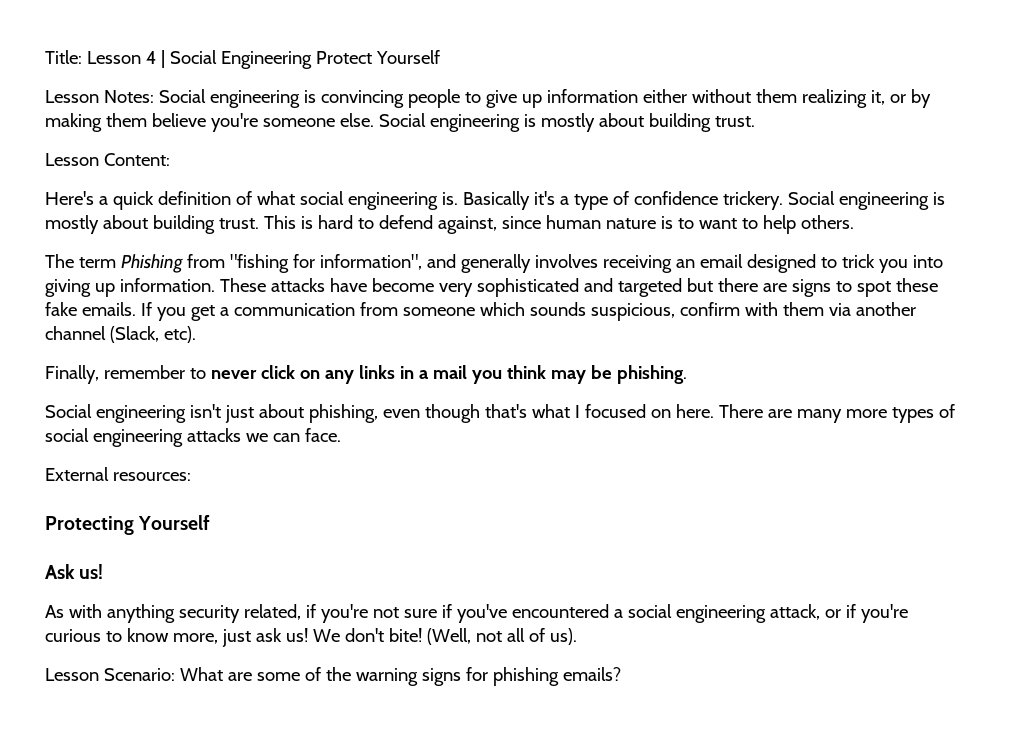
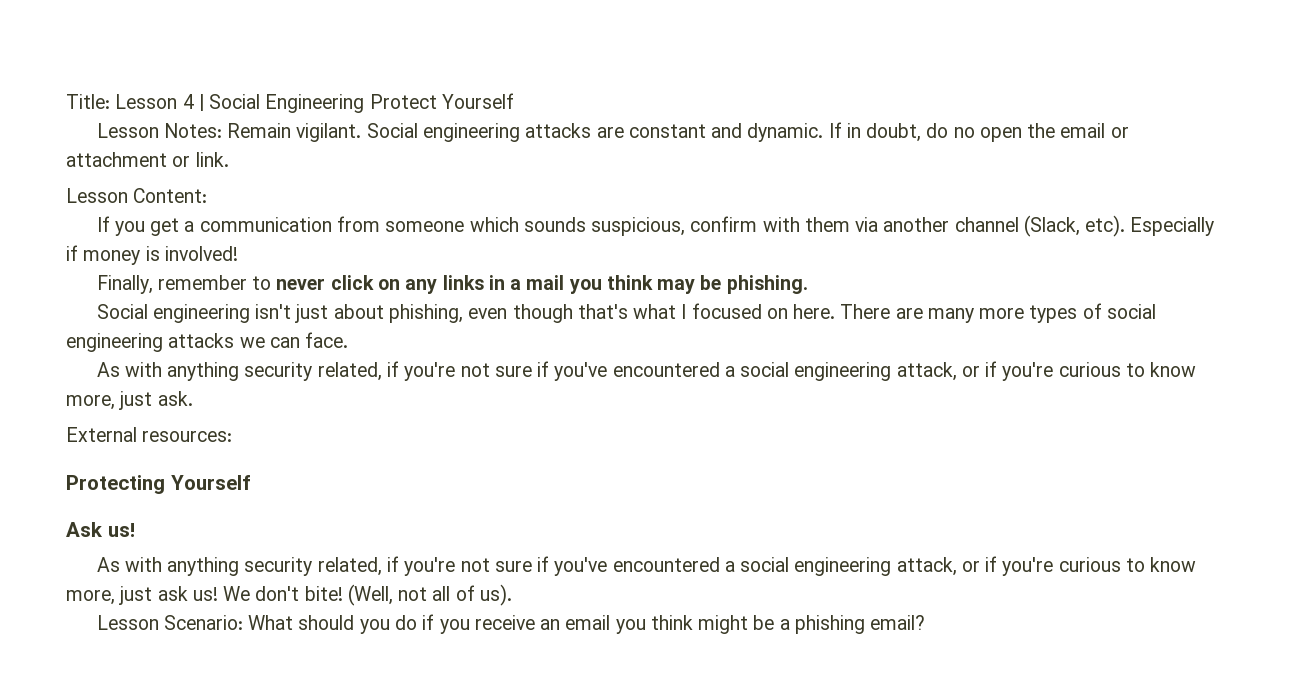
- Lesson Notes: Social engineering is convincing people to give up information either without them realizing it, or by making them believe you're someone else. Social engineering is mostly about building trust.
+ Lesson Notes: Remain vigilant. Social engineering attacks are constant and dynamic. If in doubt, do no open the email or attachment or link.
  Lesson Content:
- Here's a quick definition of what social engineering is. Basically it's a type of confidence trickery. Social engineering is mostly about building trust. This is hard to defend against, since human nature is to want to help others.
- The term Phishing from "fishing for information", and generally involves receiving an email designed to trick you into giving up information. These attacks have become very sophisticated and targeted but there are signs to spot these fake emails. If you get a communication from someone which sounds suspicious, confirm with them via another channel (Slack, etc).
+ If you get a communication from someone which sounds suspicious, confirm with them via another channel (Slack, etc). Especially if money is involved!
+ As with anything security related, if you're not sure if you've encountered a social engineering attack, or if you're curious to know more, just ask.
- Lesson Scenario: What are some of the warning signs for phishing emails?
+ Lesson Scenario: What should you do if you receive an email you think might be a phishing email?

